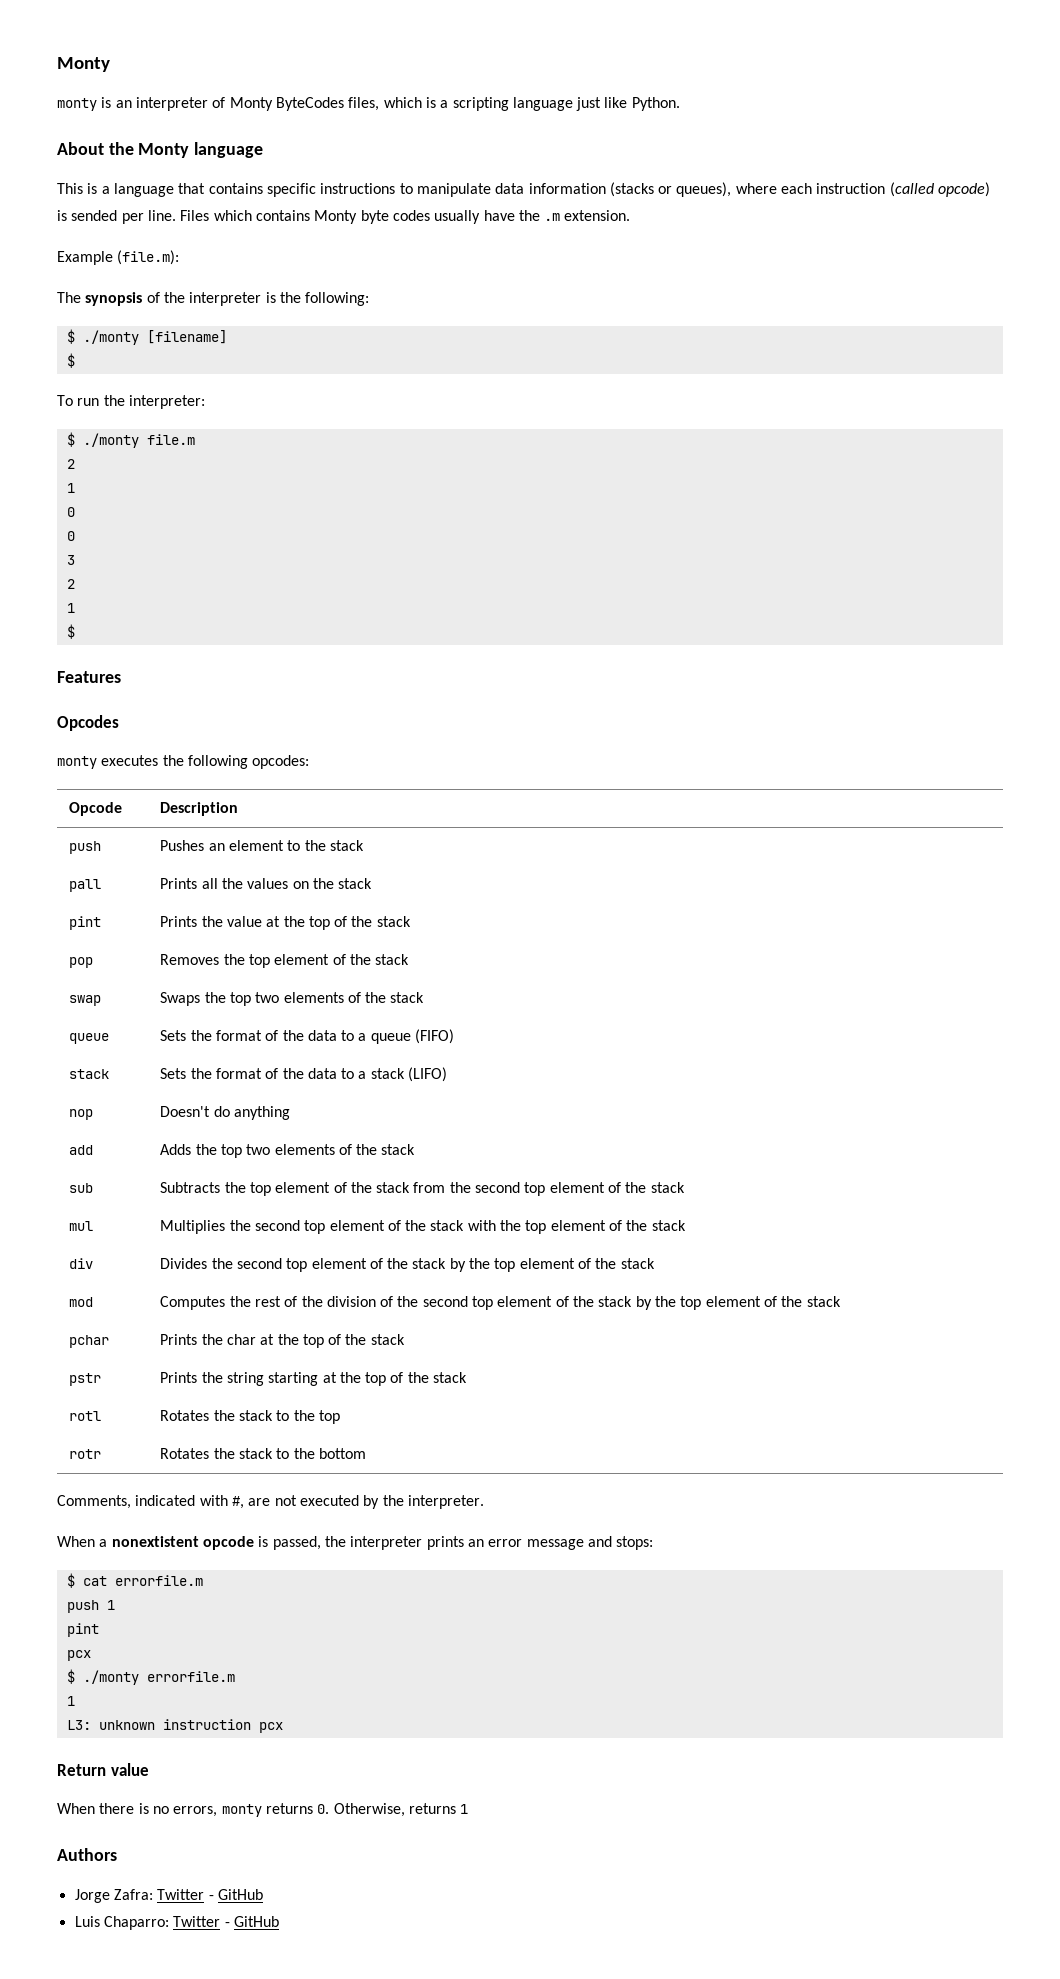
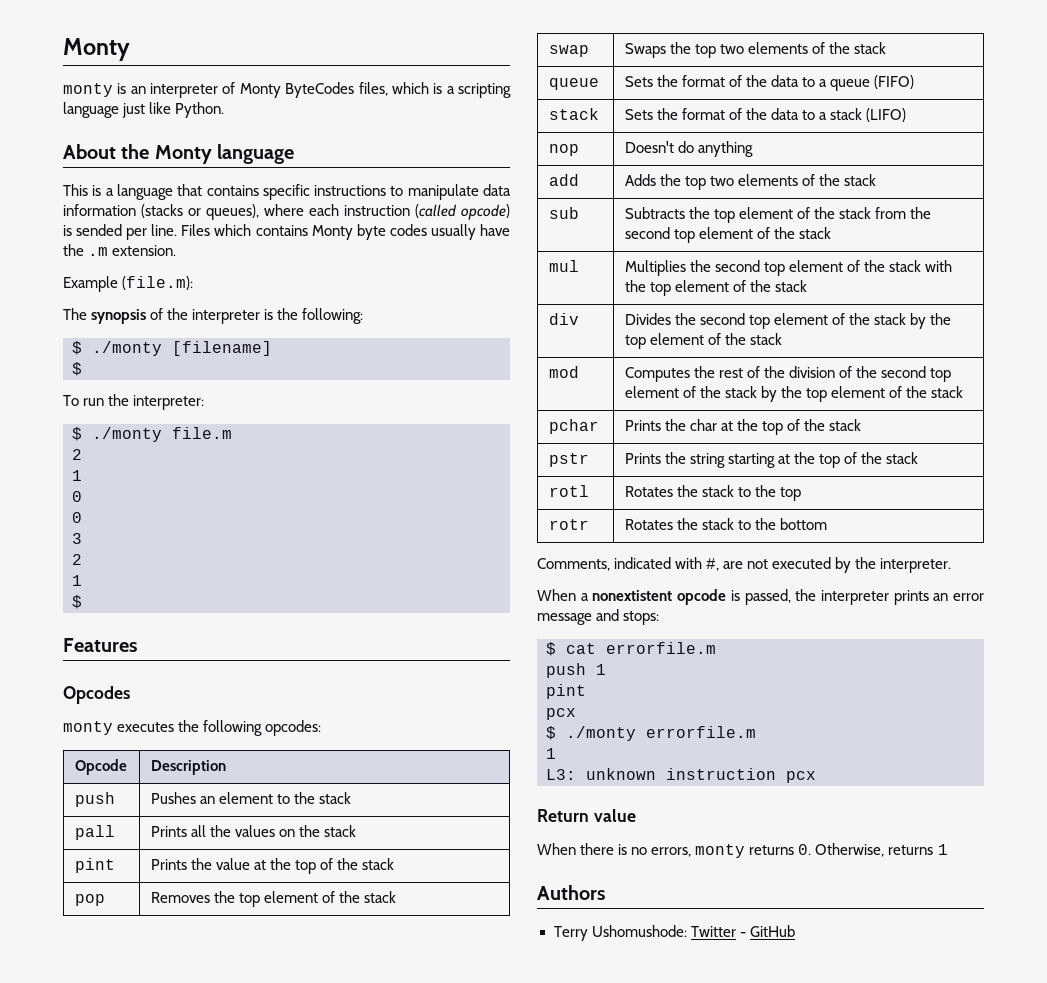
- Jorge Zafra: Twitter - GitHub
- Luis Chaparro: Twitter - GitHub
+ Terry Ushomushode: Twitter - GitHub

